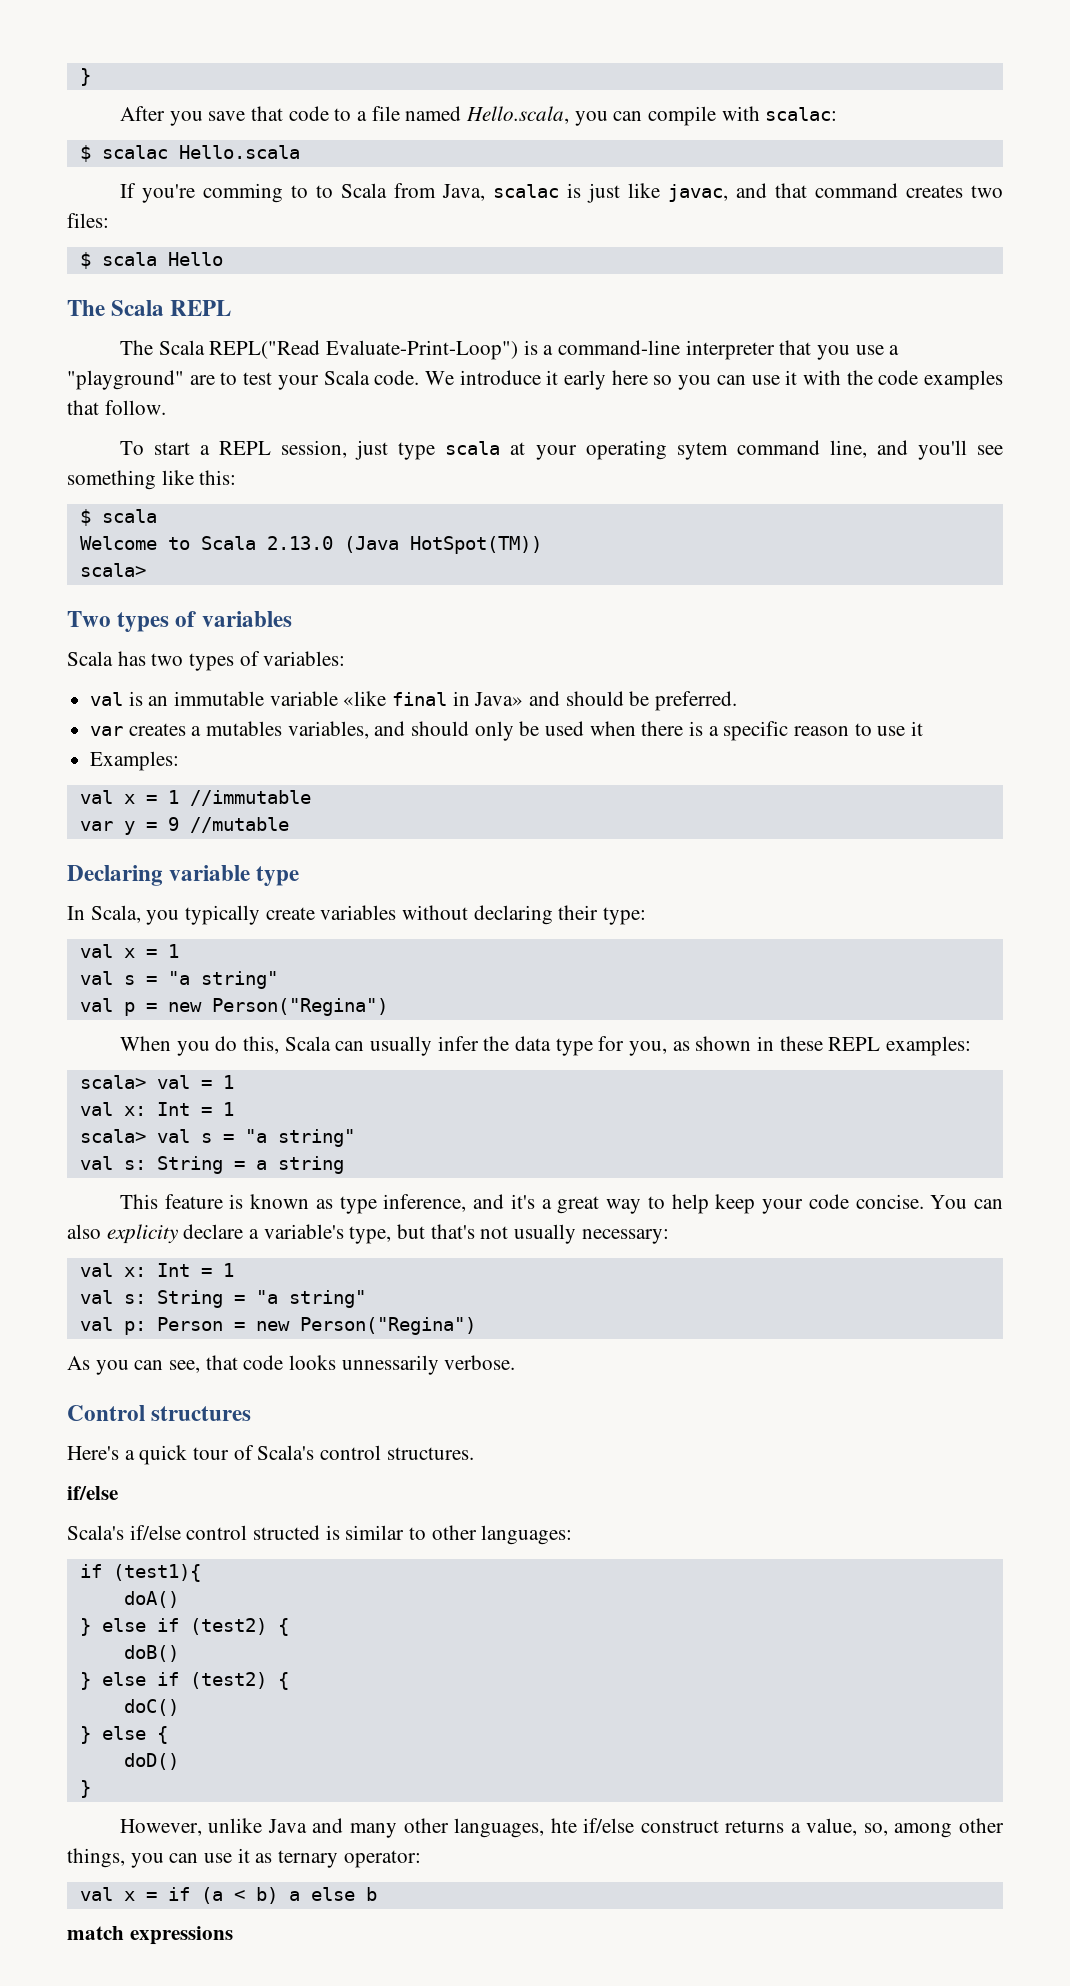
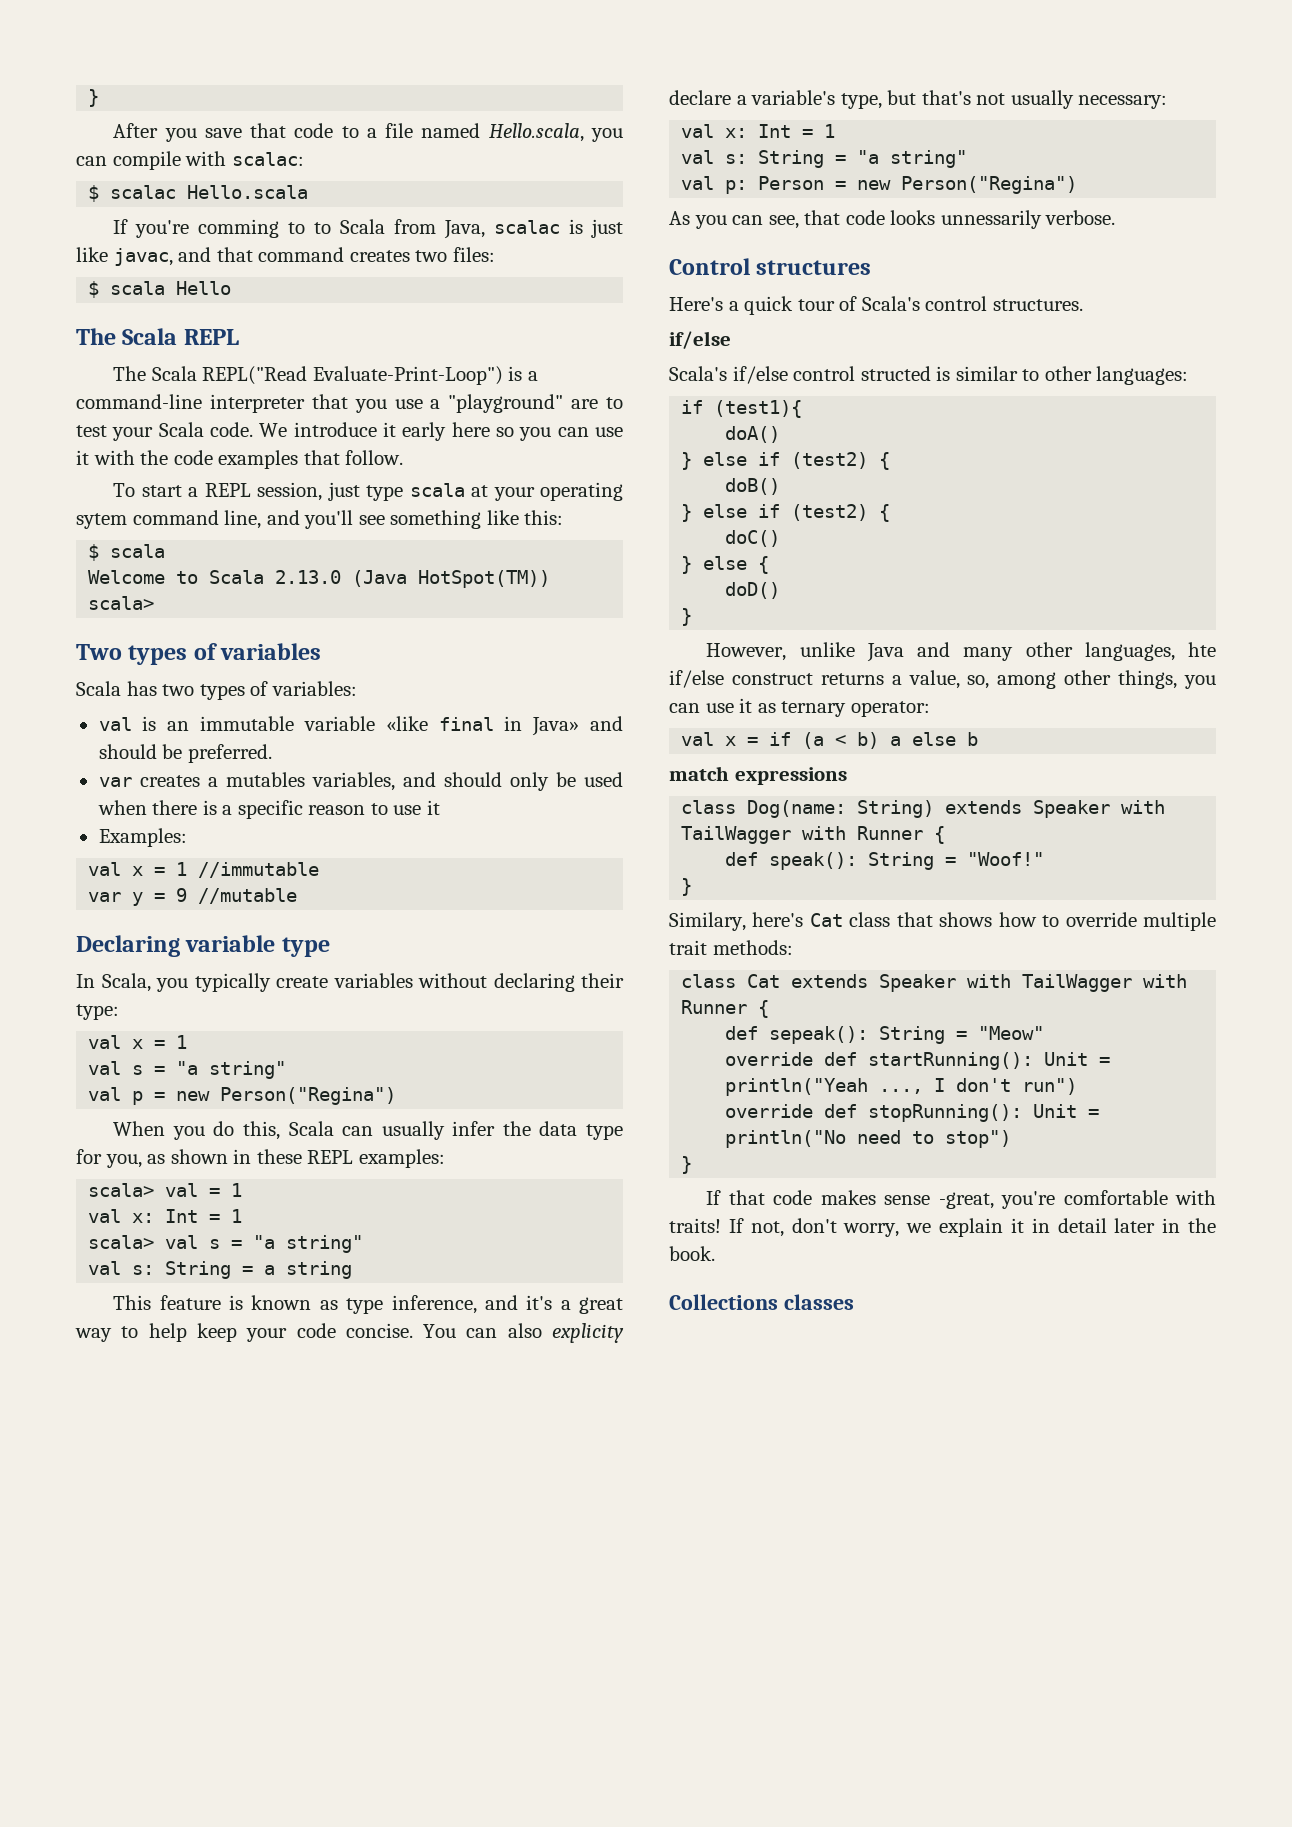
+ class Dog(name: String) extends Speaker with TailWagger with Runner {
+ def speak(): String = "Woof!"
+ }
+ Similary, here's Cat class that shows how to override multiple trait methods:
+ class Cat extends Speaker with TailWagger with Runner {
+ def sepeak(): String = "Meow"
+ override def startRunning(): Unit = println("Yeah ..., I don't run")
+ override def stopRunning(): Unit = println("No need to stop")
+ }
+ If that code makes sense -great, you're comfortable with traits! If not, don't worry, we explain it in detail later in the book.
+ Collections classes

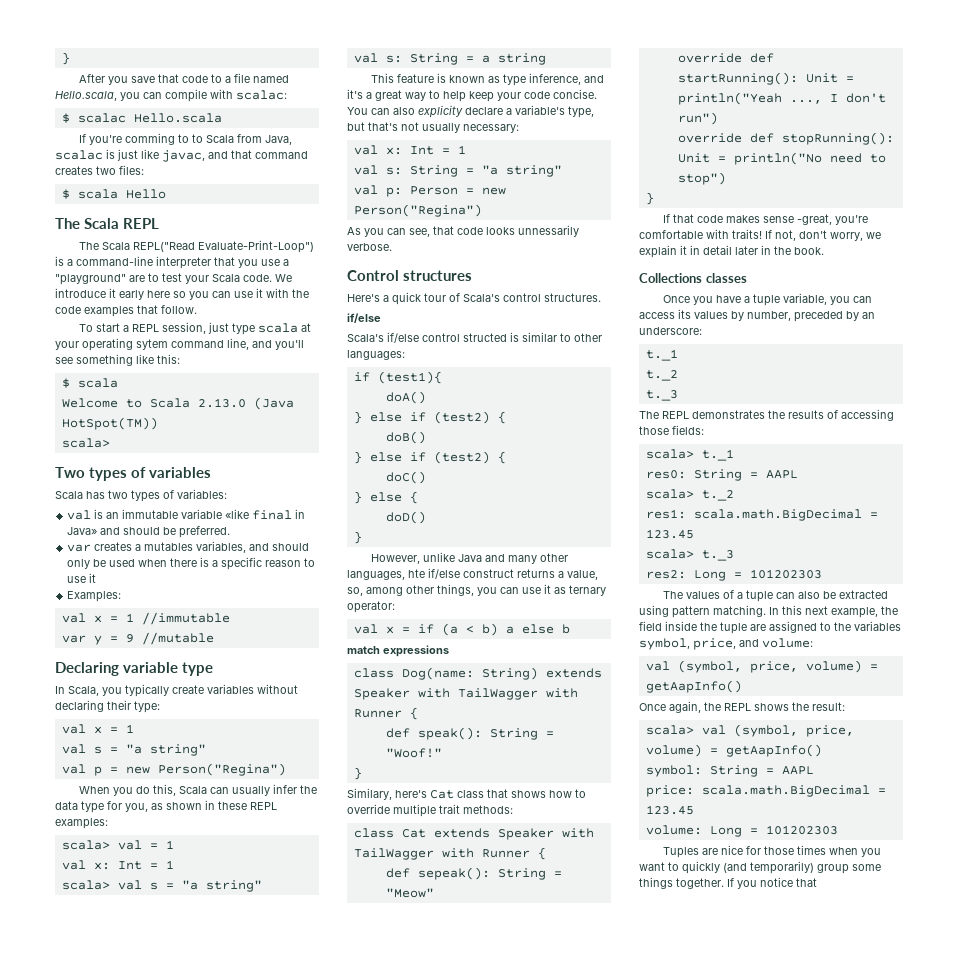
+ Once you have a tuple variable, you can access its values by number, preceded by an underscore:
+ t._1
+ t._2
+ t._3
+ The REPL demonstrates the results of accessing those fields:
+ scala> t._1
+ res0: String = AAPL
+ scala> t._2
+ res1: scala.math.BigDecimal = 123.45
+ scala> t._3
+ res2: Long = 101202303
+ The values of a tuple can also be extracted using pattern matching. In this next example, the field inside the tuple are assigned to the variables symbol, price, and volume:
+ val (symbol, price, volume) = getAapInfo()
+ Once again, the REPL shows the result:
+ scala> val (symbol, price, volume) = getAapInfo()
+ symbol: String = AAPL
+ price: scala.math.BigDecimal = 123.45
+ volume: Long = 101202303
+ Tuples are nice for those times when you want to quickly (and temporarily) group some things together. If you notice that

